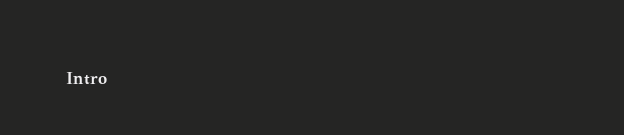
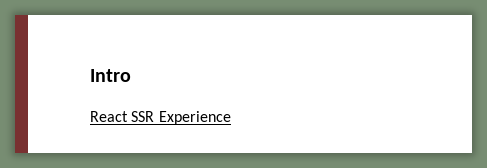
+ React SSR Experience

